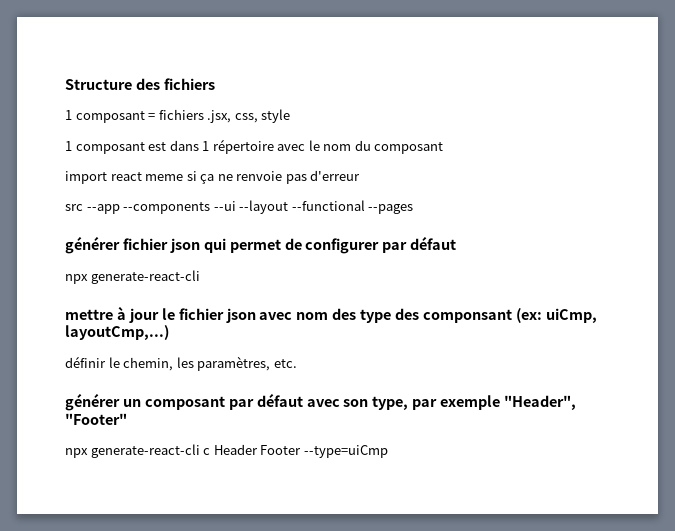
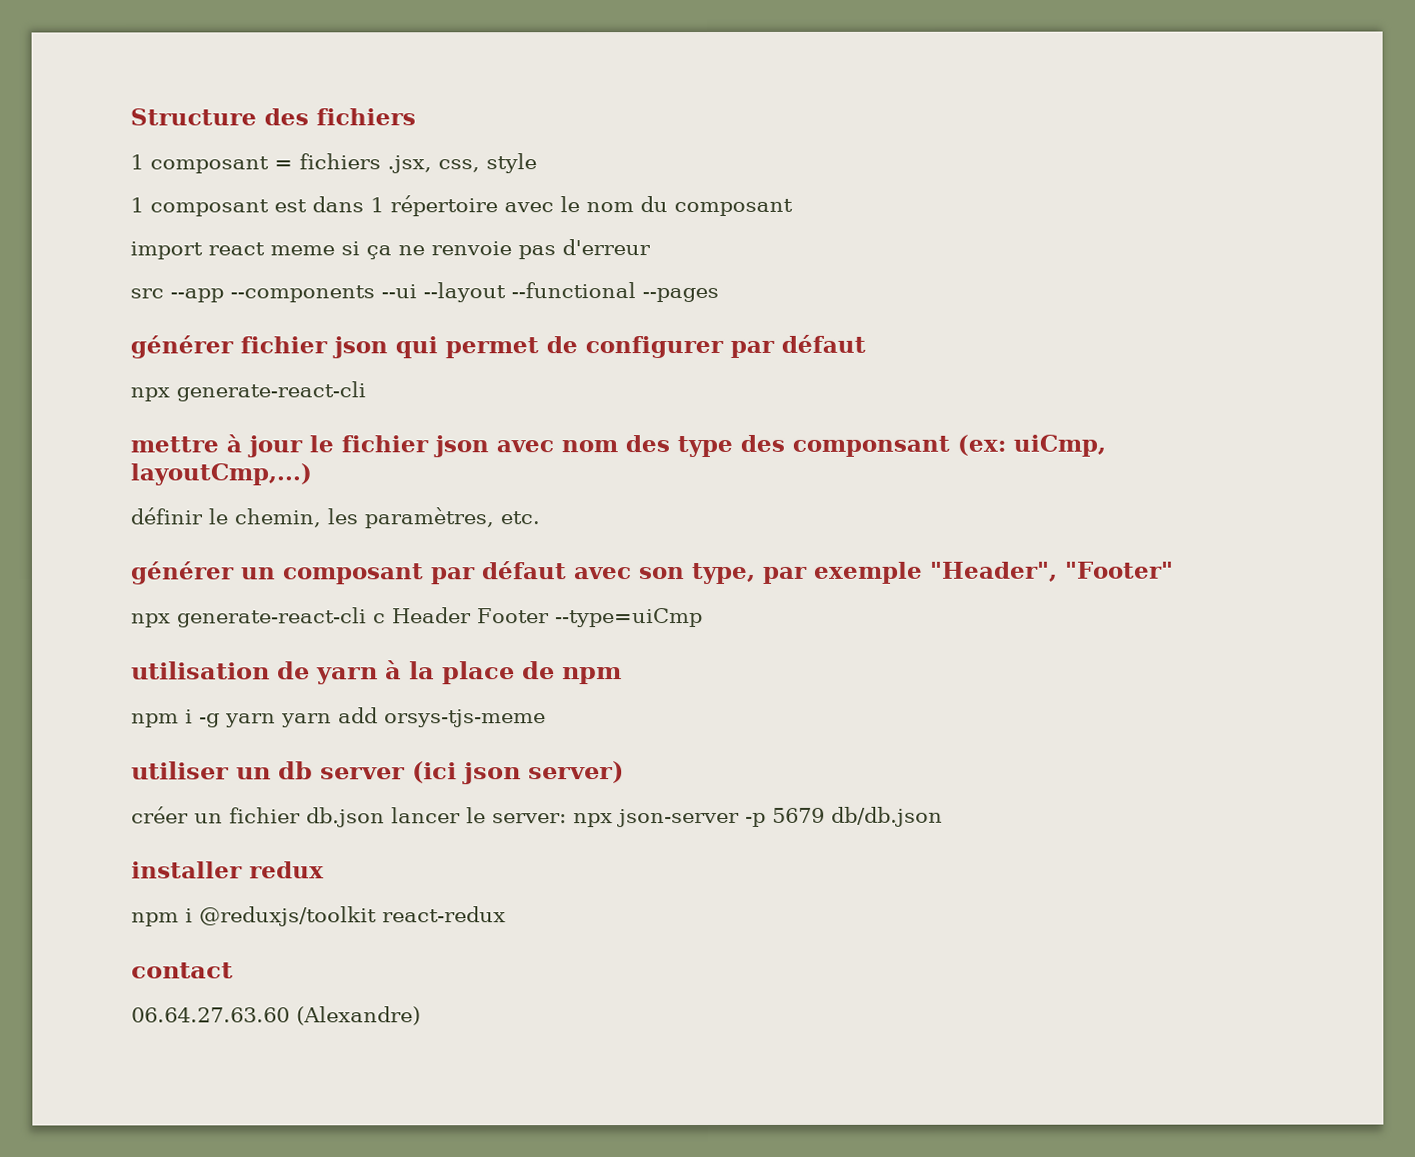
+ utilisation de yarn à la place de npm
+ npm i -g yarn yarn add orsys-tjs-meme
+ utiliser un db server (ici json server)
+ créer un fichier db.json lancer le server: npx json-server -p 5679 db/db.json
+ installer redux
+ npm i @reduxjs/toolkit react-redux
+ contact
+ 06.64.27.63.60 (Alexandre)

